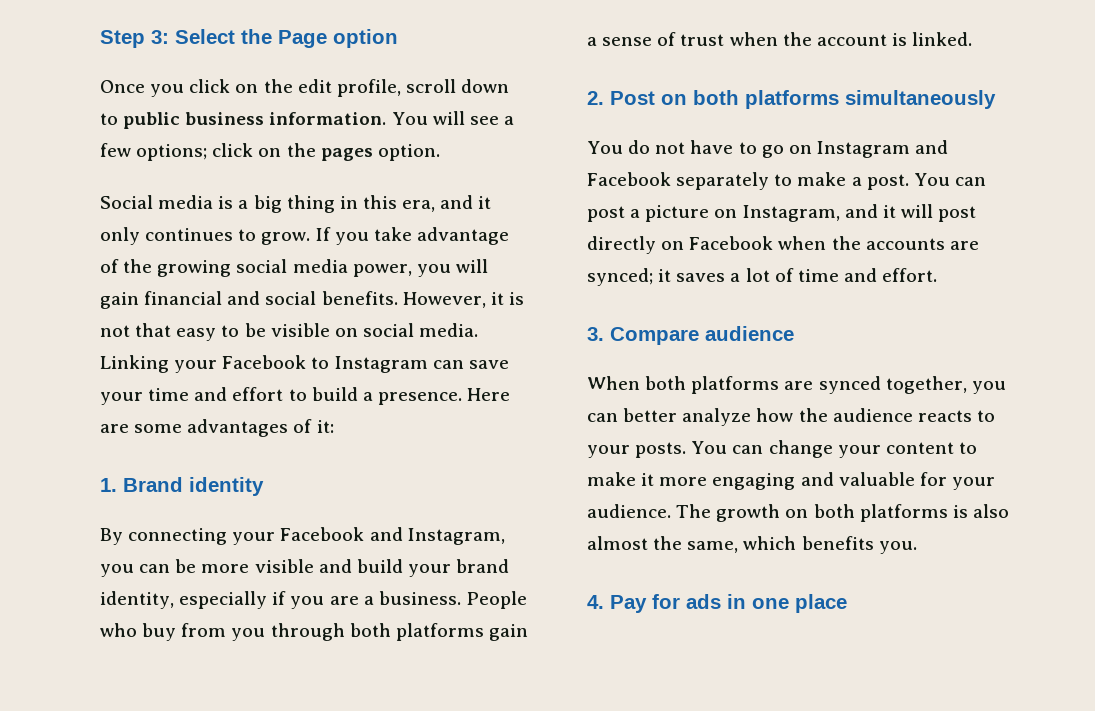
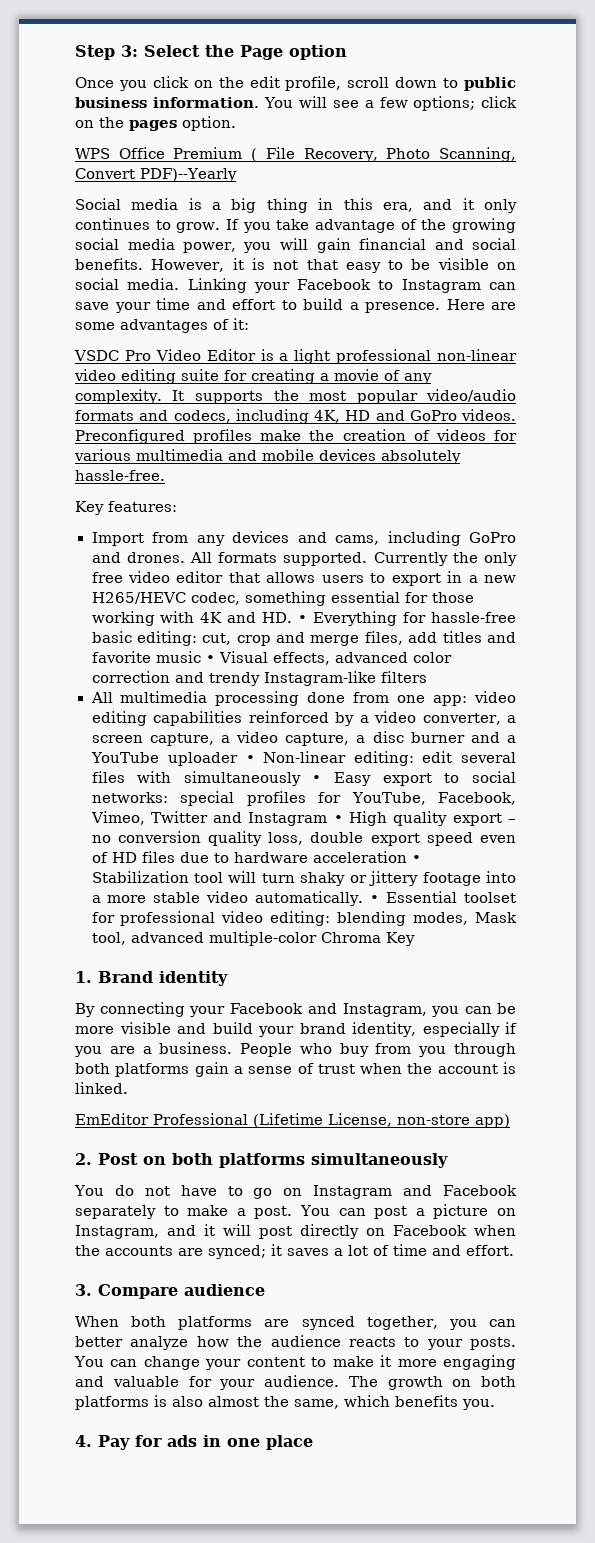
+ WPS Office Premium ( File Recovery, Photo Scanning, Convert PDF)--Yearly
+ VSDC Pro Video Editor is a light professional non-linear video editing suite for creating a movie of any complexity. It supports the most popular video/audio formats and codecs, including 4K, HD and GoPro videos. Preconfigured profiles make the creation of videos for various multimedia and mobile devices absolutely hassle-free.
+ Key features:
+ Import from any devices and cams, including GoPro and drones. All formats supported. Сurrently the only free video editor that allows users to export in a new H265/HEVC codec, something essential for those working with 4K and HD. • Everything for hassle-free basic editing: cut, crop and merge files, add titles and favorite music • Visual effects, advanced color correction and trendy Instagram-like filters
+ All multimedia processing done from one app: video editing capabilities reinforced by a video converter, a screen capture, a video capture, a disc burner and a YouTube uploader • Non-linear editing: edit several files with simultaneously • Easy export to social networks: special profiles for YouTube, Facebook, Vimeo, Twitter and Instagram • High quality export – no conversion quality loss, double export speed even of HD files due to hardware acceleration • Stabilization tool will turn shaky or jittery footage into a more stable video automatically. • Essential toolset for professional video editing: blending modes, Mask tool, advanced multiple-color Chroma Key
+ EmEditor Professional (Lifetime License, non-store app)

